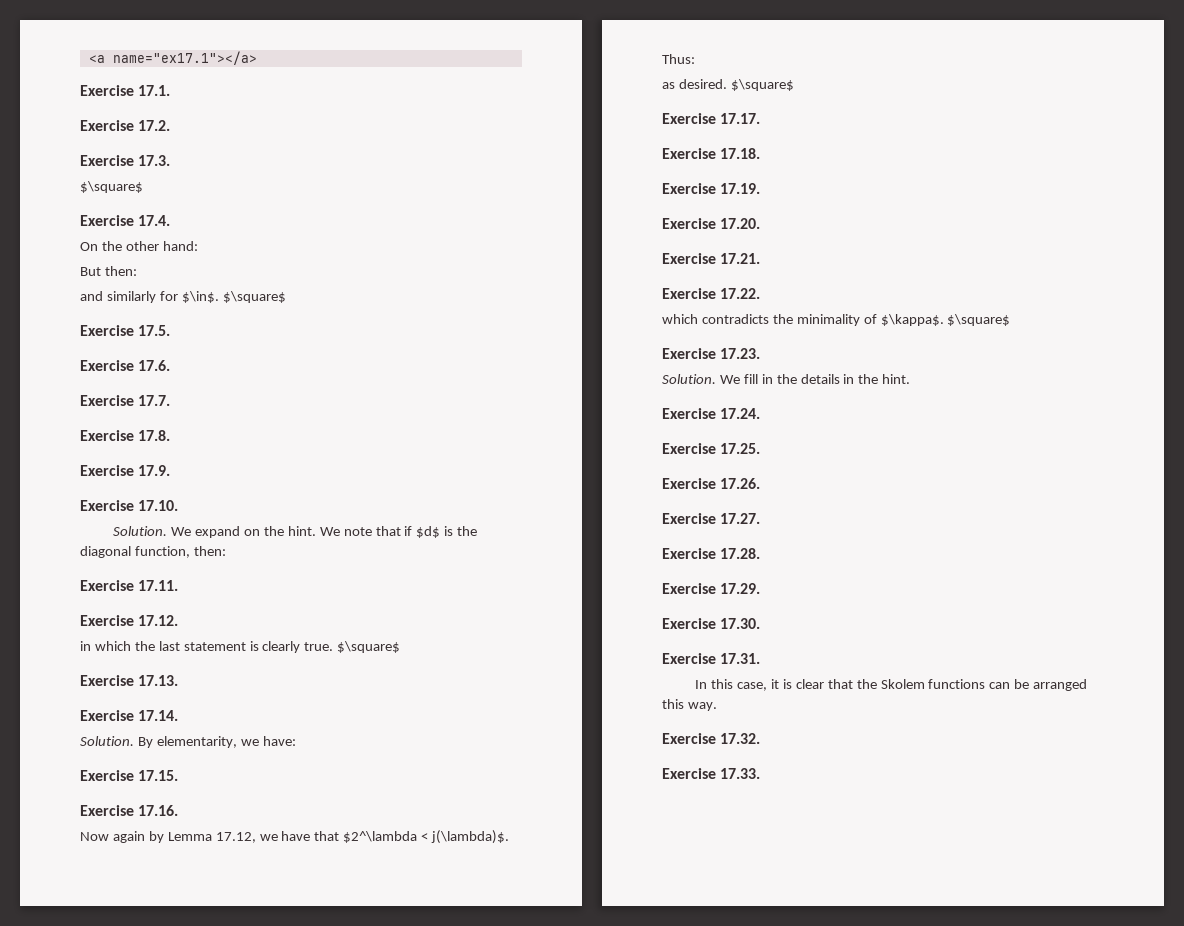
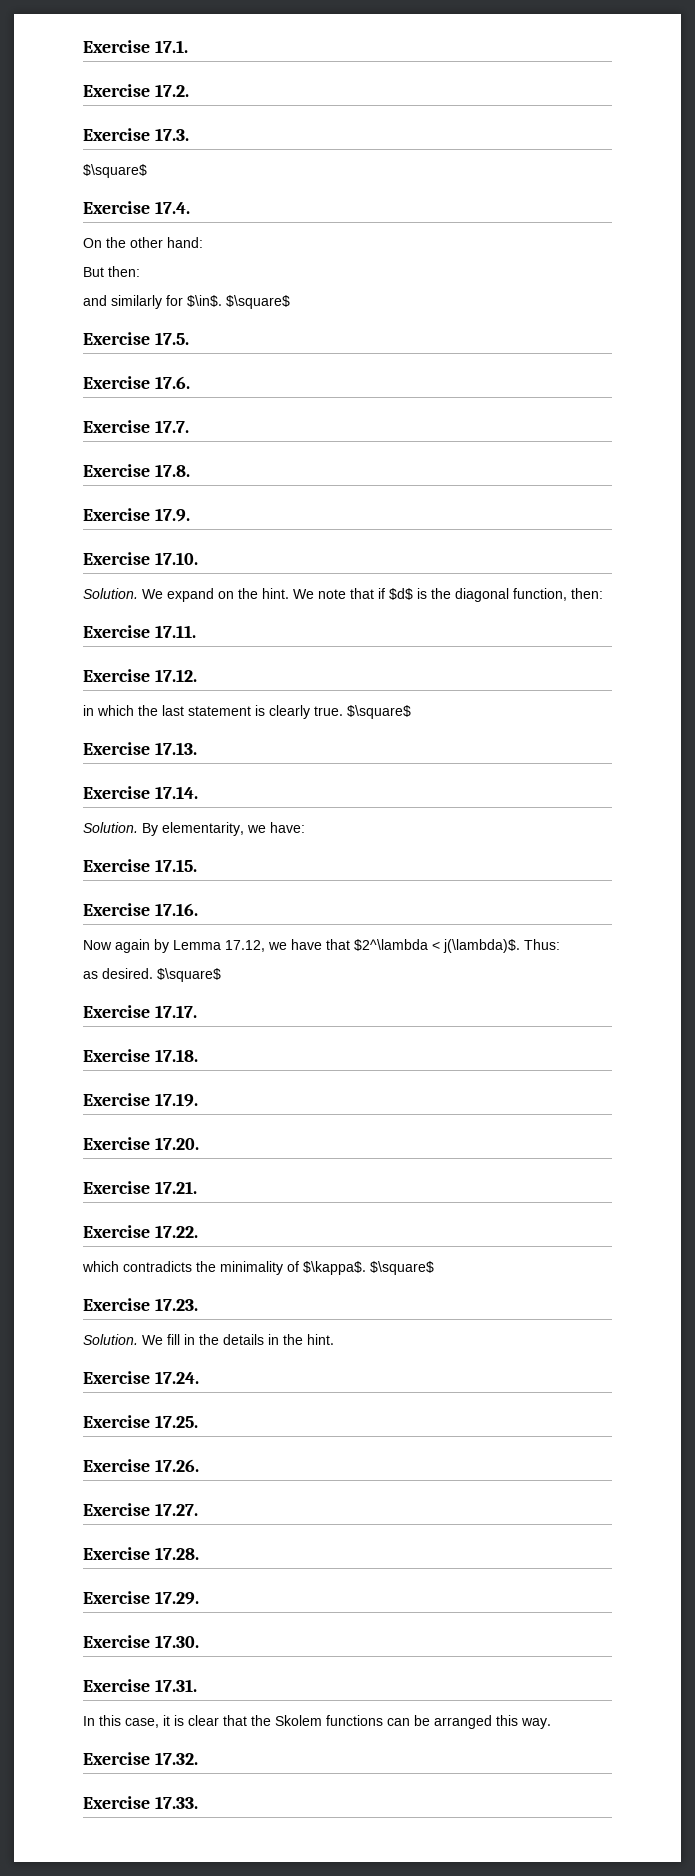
- <a name="ex17.1"></a>

